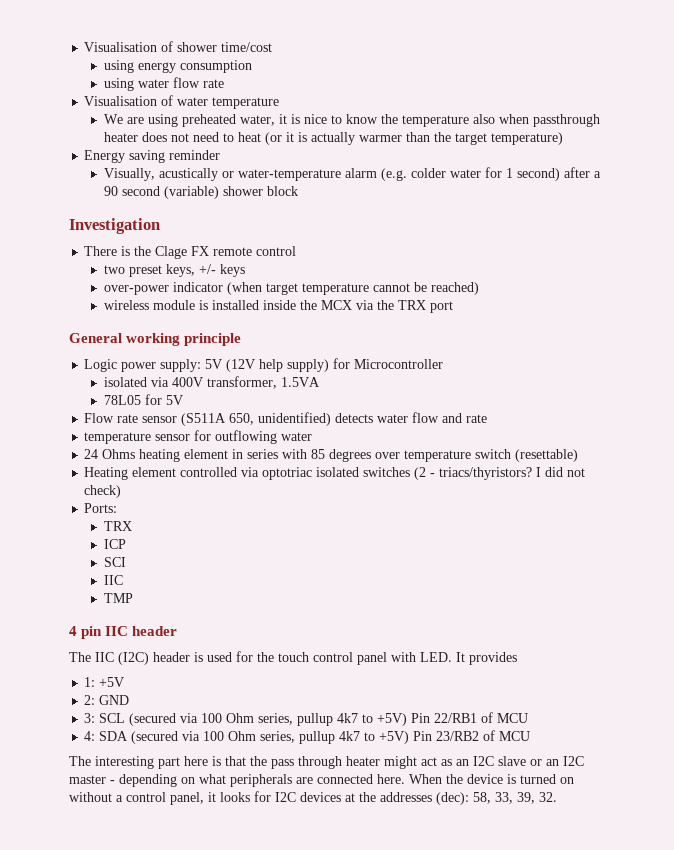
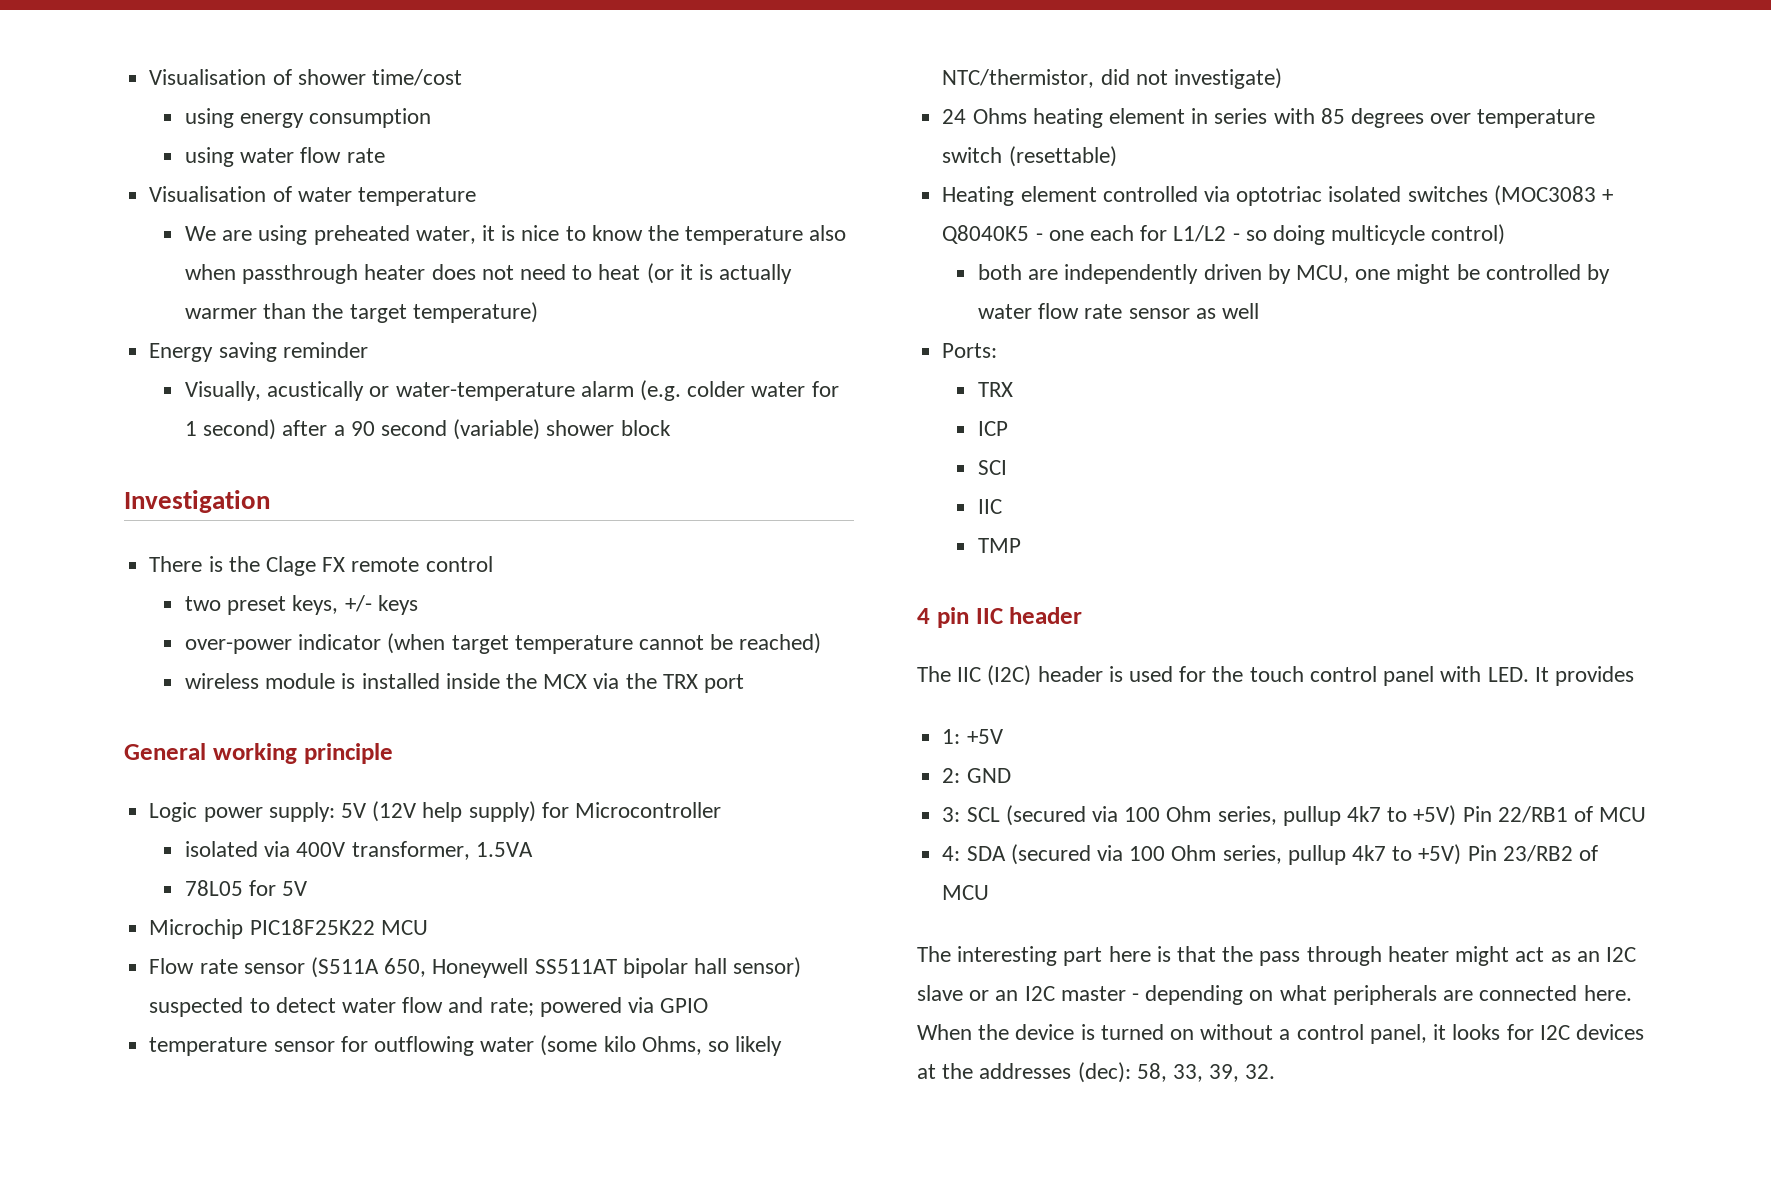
+ Microchip PIC18F25K22 MCU
- Flow rate sensor (S511A 650, unidentified) detects water flow and rate
+ Flow rate sensor (S511A 650, Honeywell SS511AT bipolar hall sensor) suspected to detect water flow and rate; powered via GPIO
- temperature sensor for outflowing water
+ temperature sensor for outflowing water (some kilo Ohms, so likely NTC/thermistor, did not investigate)
- Heating element controlled via optotriac isolated switches (2 - triacs/thyristors? I did not check)
+ Heating element controlled via optotriac isolated switches (MOC3083 + Q8040K5 - one each for L1/L2 - so doing multicycle control)
+ both are independently driven by MCU, one might be controlled by water flow rate sensor as well

